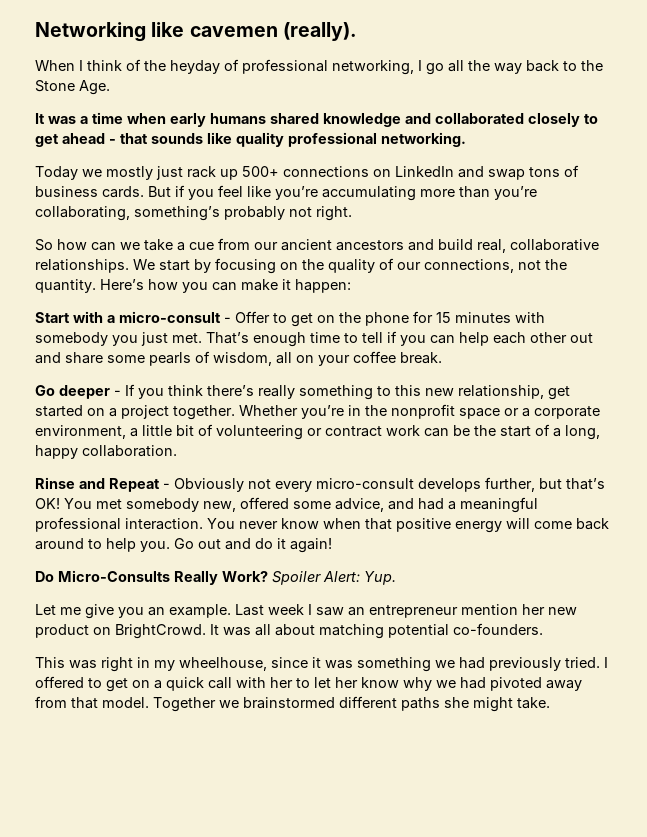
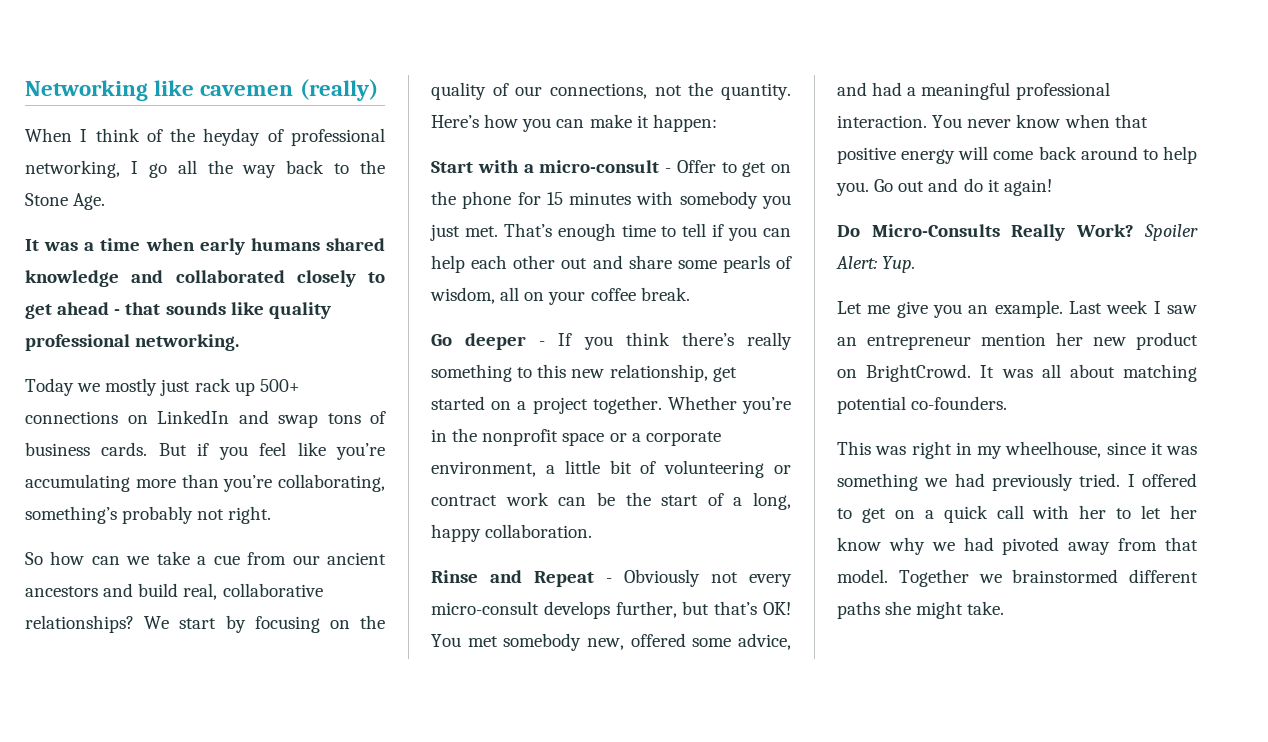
- Networking like cavemen (really).
+ Networking like cavemen (really)
- So how can we take a cue from our ancient ancestors and build real, collaborative relationships.
+ So how can we take a cue from our ancient ancestors and build real, collaborative relationships?

